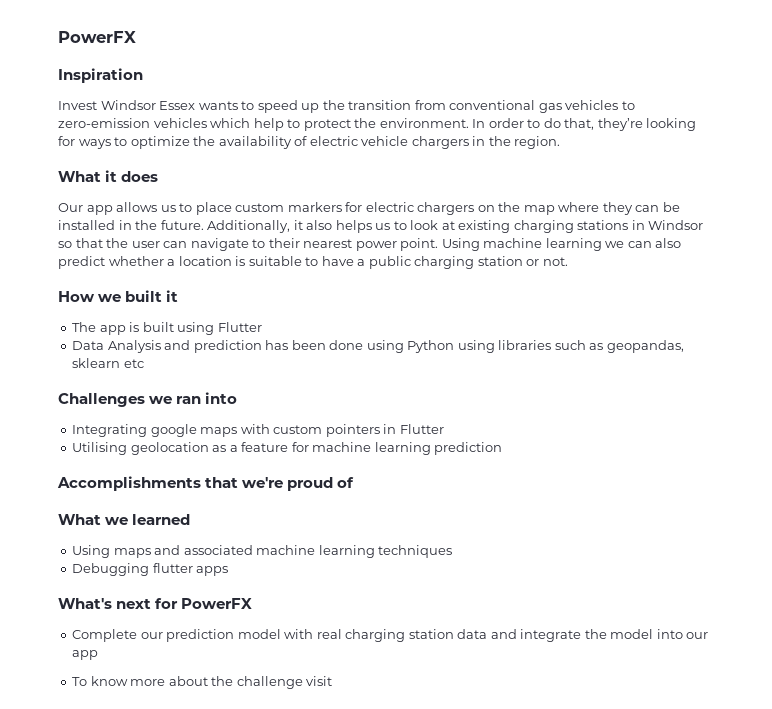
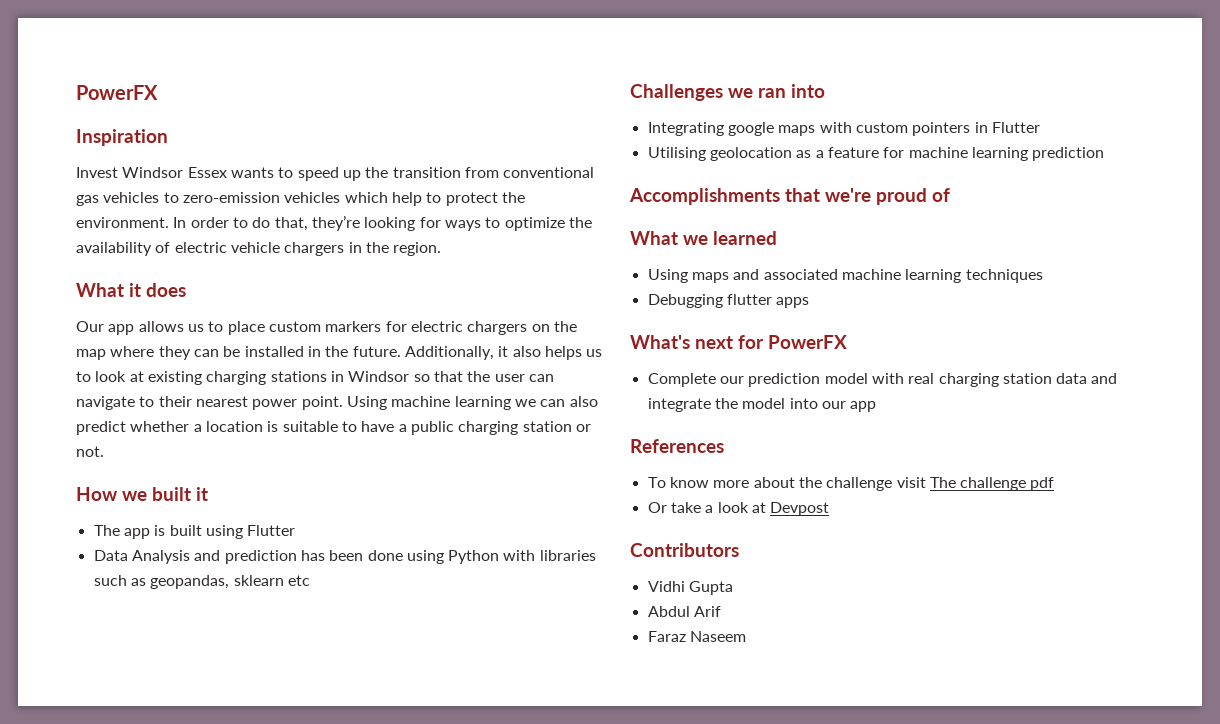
- Data Analysis and prediction has been done using Python using libraries such as geopandas, sklearn etc
+ Data Analysis and prediction has been done using Python with libraries such as geopandas, sklearn etc
+ References
- To know more about the challenge visit
+ To know more about the challenge visit The challenge pdf
+ Or take a look at Devpost
+ Contributors
+ Vidhi Gupta
+ Abdul Arif
+ Faraz Naseem

